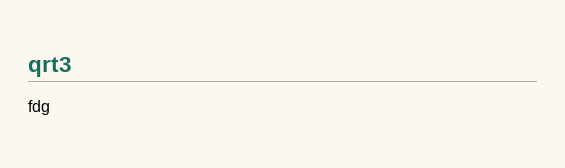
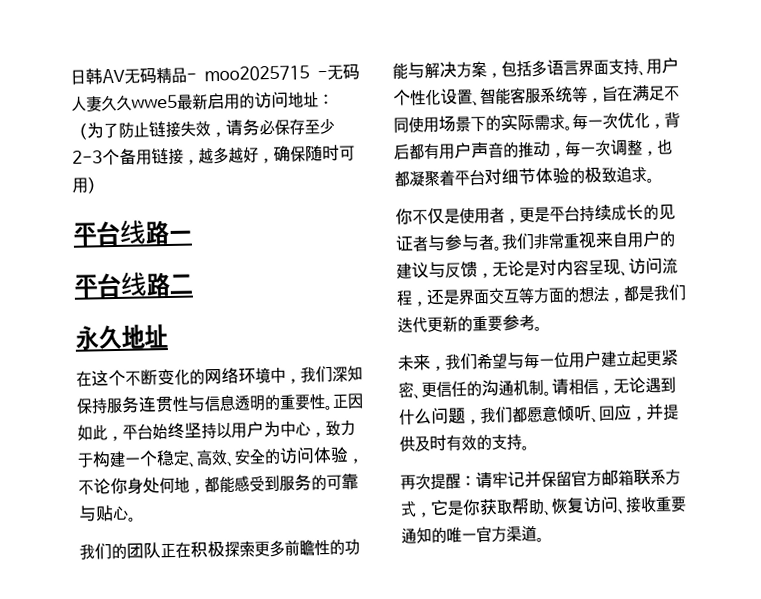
- qrt3
- fdg
+ 日韩AV无码精品- moo2025715 -无码人妻久久wwe5最新启用的访问地址：（为了防止链接失效，请务必保存至少2-3个备用链接，越多越好，确保随时可用）
+ 平台线路一
+ 平台线路二
+ 永久地址
+ 在这个不断变化的网络环境中，我们深知保持服务连贯性与信息透明的重要性。正因如此，平台始终坚持以用户为中心，致力于构建一个稳定、高效、安全的访问体验，不论你身处何地，都能感受到服务的可靠与贴心。
+ 我们的团队正在积极探索更多前瞻性的功能与解决方案，包括多语言界面支持、用户个性化设置、智能客服系统等，旨在满足不同使用场景下的实际需求。每一次优化，背后都有用户声音的推动，每一次调整，也都凝聚着平台对细节体验的极致追求。
+ 你不仅是使用者，更是平台持续成长的见证者与参与者。我们非常重视来自用户的建议与反馈，无论是对内容呈现、访问流程，还是界面交互等方面的想法，都是我们迭代更新的重要参考。
+ 未来，我们希望与每一位用户建立起更紧密、更信任的沟通机制。请相信，无论遇到什么问题，我们都愿意倾听、回应，并提供及时有效的支持。
+ 再次提醒：请牢记并保留官方邮箱联系方式，它是你获取帮助、恢复访问、接收重要通知的唯一官方渠道。

